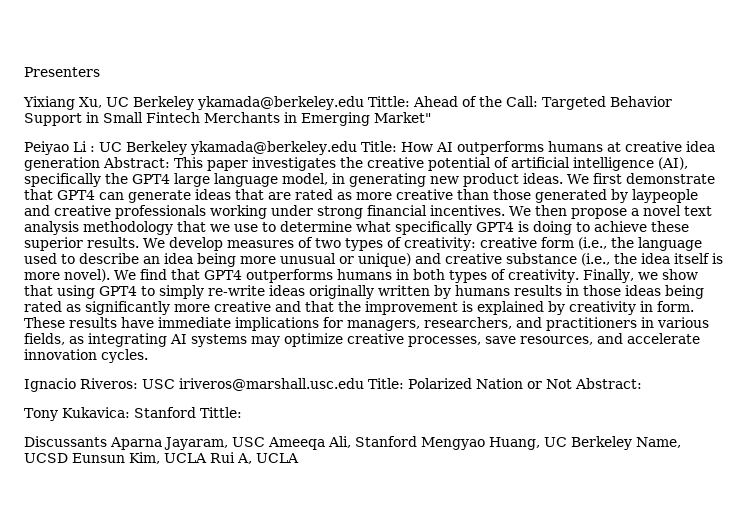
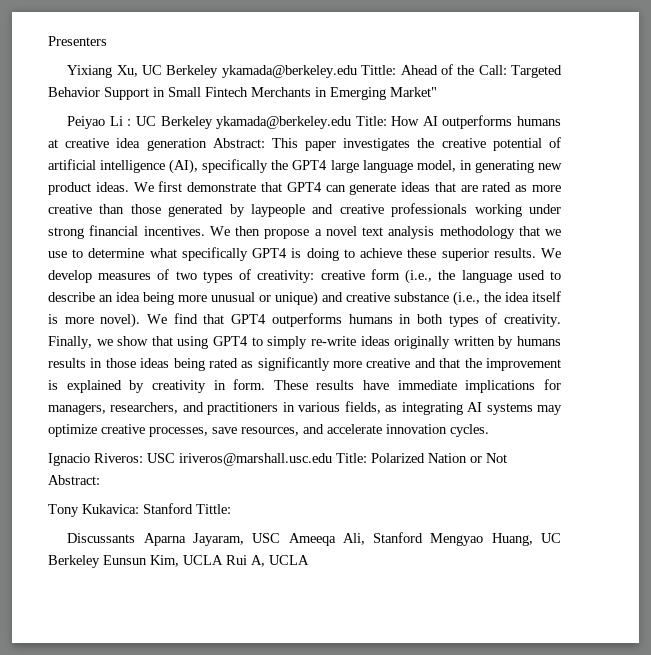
- Discussants Aparna Jayaram, USC Ameeqa Ali, Stanford Mengyao Huang, UC Berkeley Name, UCSD Eunsun Kim, UCLA Rui A, UCLA
+ Discussants Aparna Jayaram, USC Ameeqa Ali, Stanford Mengyao Huang, UC Berkeley Eunsun Kim, UCLA Rui A, UCLA

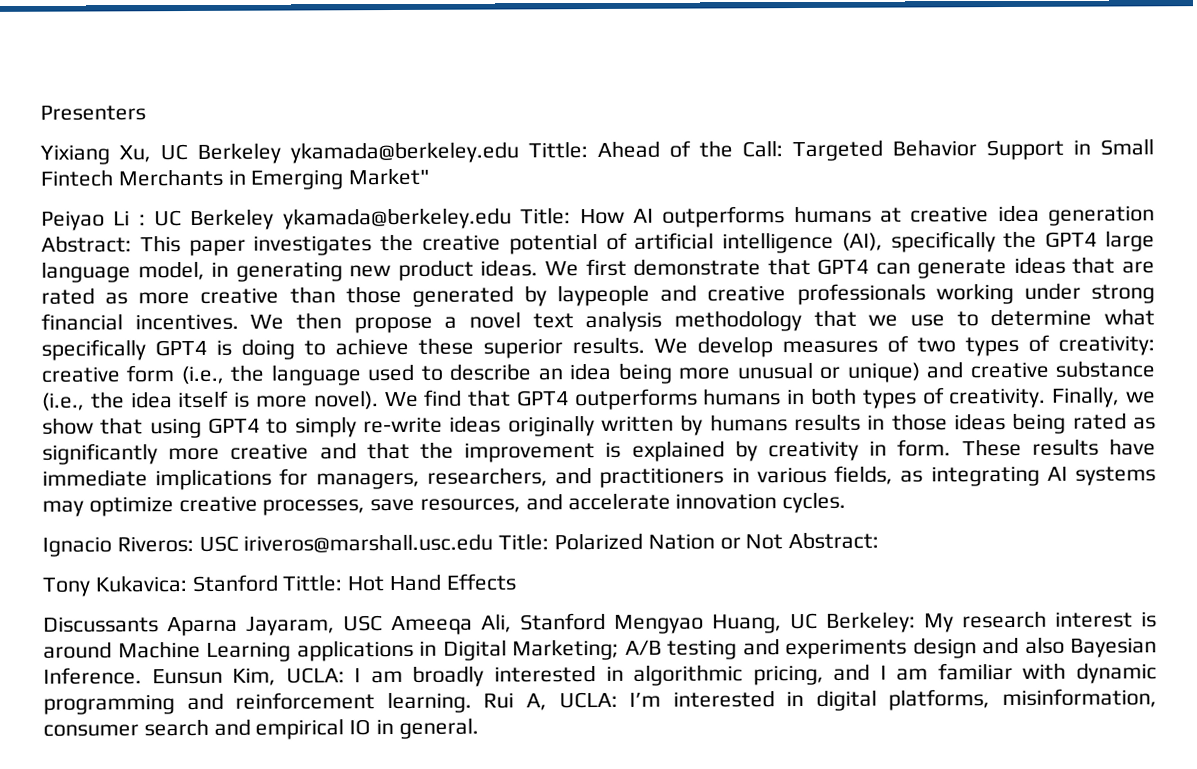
- Tony Kukavica: Stanford Tittle:
+ Tony Kukavica: Stanford Tittle: Hot Hand Effects
- Discussants Aparna Jayaram, USC Ameeqa Ali, Stanford Mengyao Huang, UC Berkeley Eunsun Kim, UCLA Rui A, UCLA
+ Discussants Aparna Jayaram, USC Ameeqa Ali, Stanford Mengyao Huang, UC Berkeley: My research interest is around Machine Learning applications in Digital Marketing; A/B testing and experiments design and also Bayesian Inference. Eunsun Kim, UCLA: I am broadly interested in algorithmic pricing, and I am familiar with dynamic programming and reinforcement learning. Rui A, UCLA: I’m interested in digital platforms, misinformation, consumer search and empirical IO in general.

